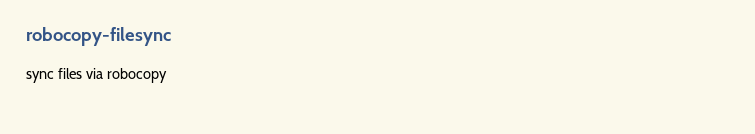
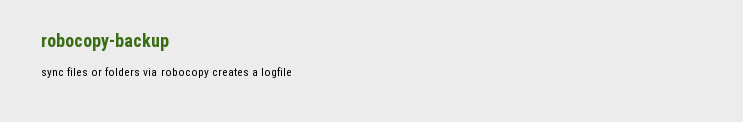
- robocopy-filesync
+ robocopy-backup
- sync files via robocopy
+ sync files or folders via robocopy creates a logfile

